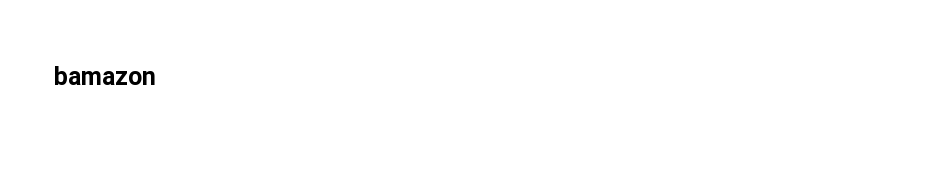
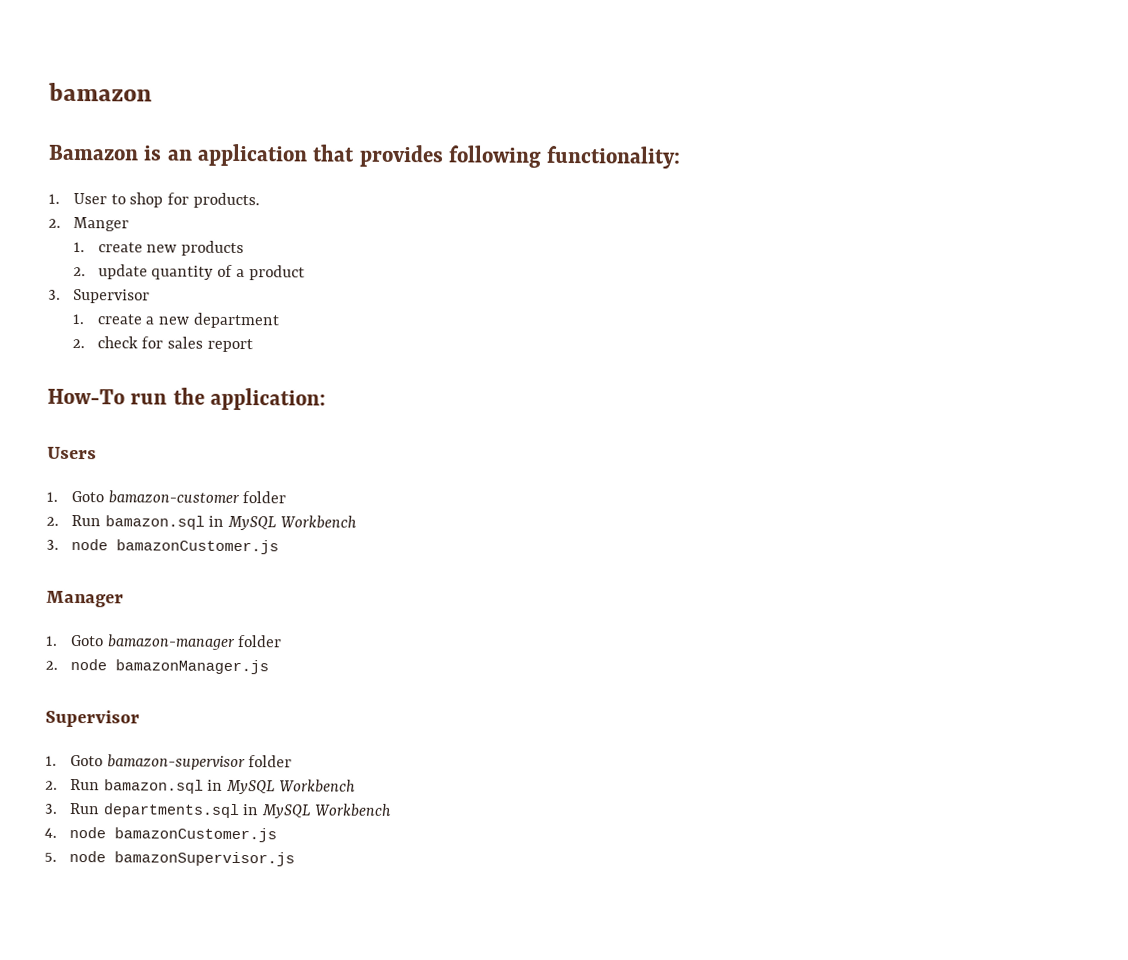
+ Bamazon is an application that provides following functionality:
+ 1. User to shop for products.
+ 2. Manger
+ 1. create new products
+ 2. update quantity of a product
+ 3. Supervisor
+ 1. create a new department
+ 2. check for sales report
+ How-To run the application:
+ Users
+ 1. Goto bamazon-customer folder
+ 2. Run bamazon.sql in MySQL Workbench
+ 3. node bamazonCustomer.js
+ Manager
+ 1. Goto bamazon-manager folder
+ 2. node bamazonManager.js
+ Supervisor
+ 1. Goto bamazon-supervisor folder
+ 2. Run bamazon.sql in MySQL Workbench
+ 3. Run departments.sql in MySQL Workbench
+ 4. node bamazonCustomer.js
+ 5. node bamazonSupervisor.js

